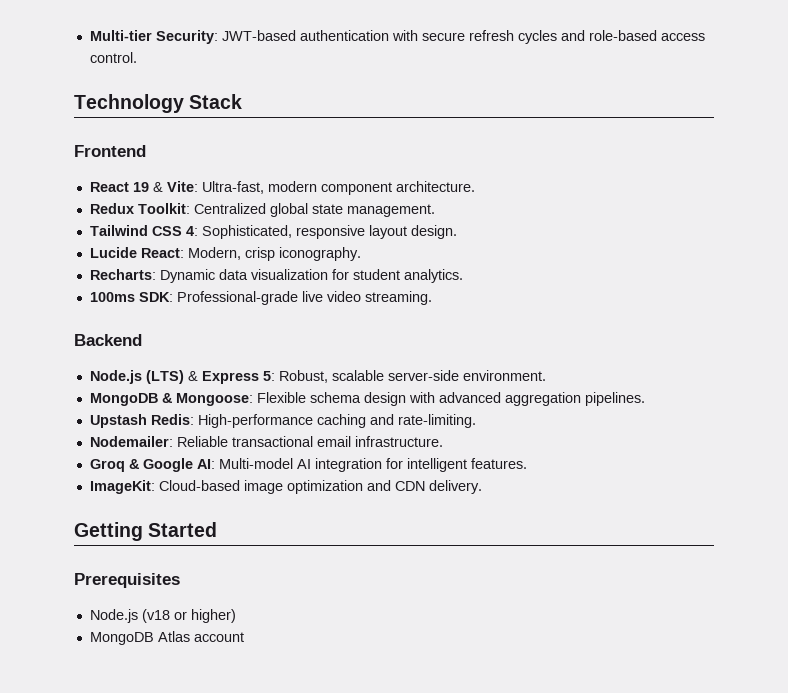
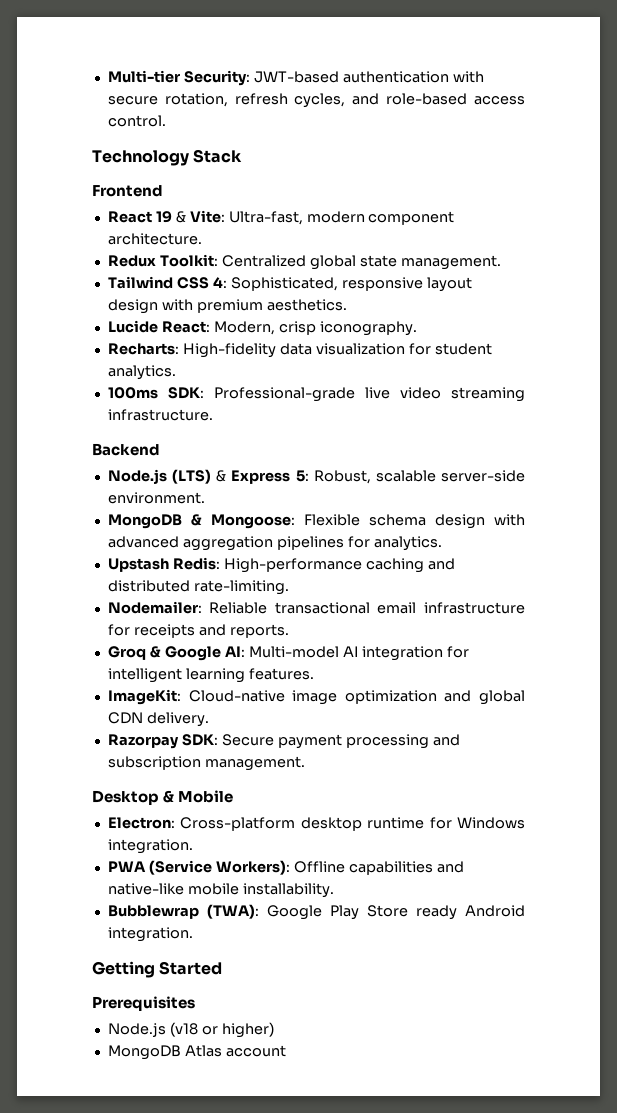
- Multi-tier Security: JWT-based authentication with secure refresh cycles and role-based access control.
+ Multi-tier Security: JWT-based authentication with secure rotation, refresh cycles, and role-based access control.
- Tailwind CSS 4: Sophisticated, responsive layout design.
+ Tailwind CSS 4: Sophisticated, responsive layout design with premium aesthetics.
- Recharts: Dynamic data visualization for student analytics.
+ Recharts: High-fidelity data visualization for student analytics.
- 100ms SDK: Professional-grade live video streaming.
+ 100ms SDK: Professional-grade live video streaming infrastructure.
- MongoDB & Mongoose: Flexible schema design with advanced aggregation pipelines.
+ MongoDB & Mongoose: Flexible schema design with advanced aggregation pipelines for analytics.
- Upstash Redis: High-performance caching and rate-limiting.
+ Upstash Redis: High-performance caching and distributed rate-limiting.
- Nodemailer: Reliable transactional email infrastructure.
+ Nodemailer: Reliable transactional email infrastructure for receipts and reports.
- Groq & Google AI: Multi-model AI integration for intelligent features.
+ Groq & Google AI: Multi-model AI integration for intelligent learning features.
- ImageKit: Cloud-based image optimization and CDN delivery.
+ ImageKit: Cloud-native image optimization and global CDN delivery.
+ Razorpay SDK: Secure payment processing and subscription management.
+ Desktop & Mobile
+ Electron: Cross-platform desktop runtime for Windows integration.
+ PWA (Service Workers): Offline capabilities and native-like mobile installability.
+ Bubblewrap (TWA): Google Play Store ready Android integration.

